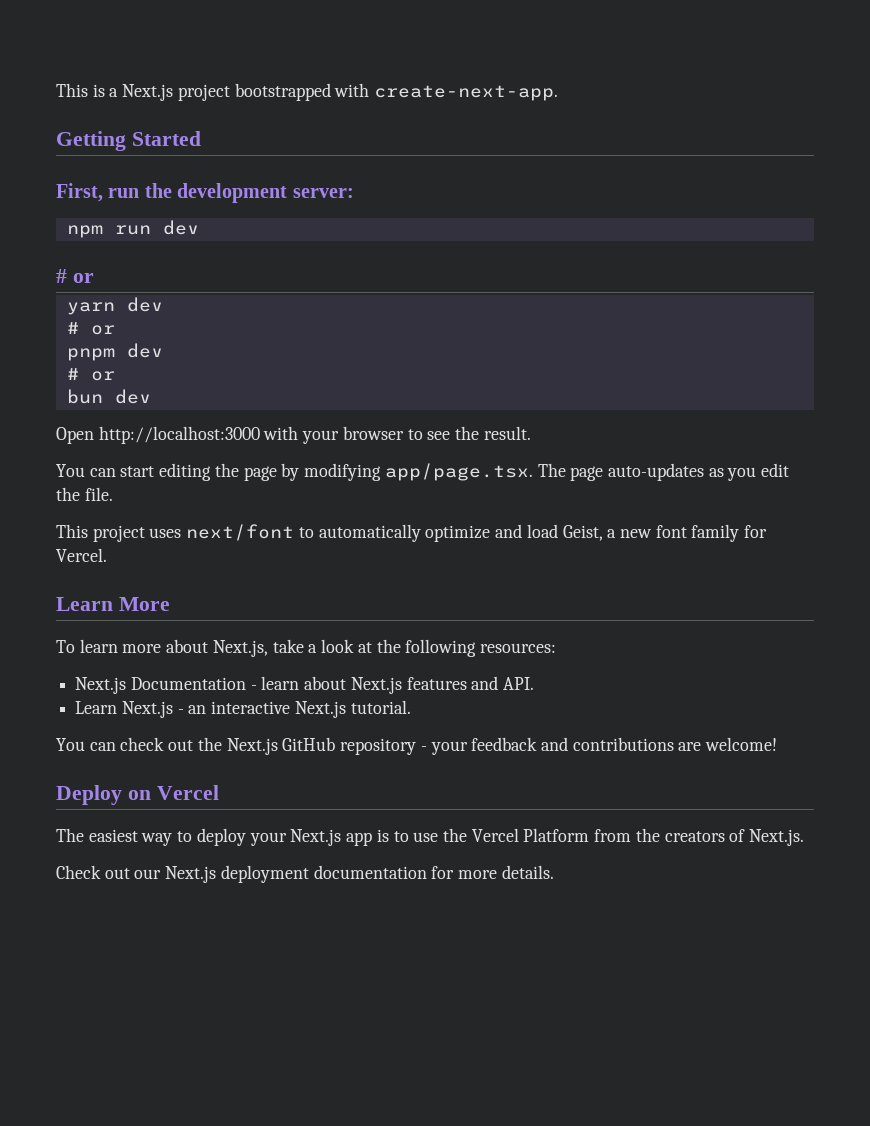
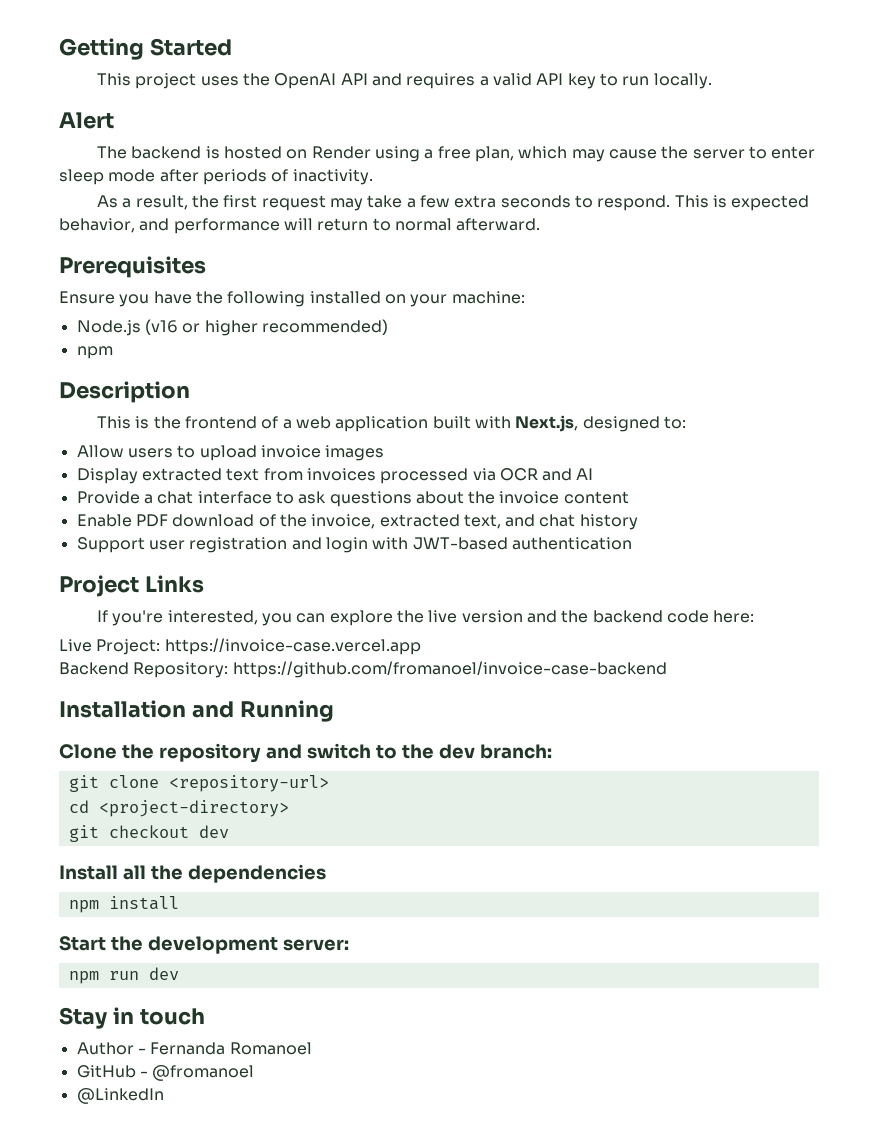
- This is a Next.js project bootstrapped with create-next-app.
  Getting Started
- First, run the development server:
+ This project uses the OpenAI API and requires a valid API key to run locally.
+ Alert
+ The backend is hosted on Render using a free plan, which may cause the server to enter sleep mode after periods of inactivity.
+ As a result, the first request may take a few extra seconds to respond. This is expected behavior, and performance will return to normal afterward.
+ Prerequisites
+ Ensure you have the following installed on your machine:
+ Node.js (v16 or higher recommended)
+ npm
+ Description
+ This is the frontend of a web application built with Next.js, designed to:
+ Allow users to upload invoice images
+ Display extracted text from invoices processed via OCR and AI
+ Provide a chat interface to ask questions about the invoice content
+ Enable PDF download of the invoice, extracted text, and chat history
+ Support user registration and login with JWT-based authentication
+ Project Links
+ If you're interested, you can explore the live version and the backend code here:
+ Live Project: https://invoice-case.vercel.app
+ Backend Repository: https://github.com/fromanoel/invoice-case-backend
+ Installation and Running
+ Clone the repository and switch to the dev branch:
+ git clone <repository-url>
+ cd <project-directory>
+ git checkout dev
+ Install all the dependencies
+ npm install
+ Start the development server:
  npm run dev
- # or
- yarn dev
- # or
- pnpm dev
- # or
- bun dev
- Open http://localhost:3000 with your browser to see the result.
- You can start editing the page by modifying app/page.tsx. The page auto-updates as you edit the file.
- This project uses next/font to automatically optimize and load Geist, a new font family for Vercel.
- Learn More
- To learn more about Next.js, take a look at the following resources:
- Next.js Documentation - learn about Next.js features and API.
- Learn Next.js - an interactive Next.js tutorial.
- You can check out the Next.js GitHub repository - your feedback and contributions are welcome!
- Deploy on Vercel
- The easiest way to deploy your Next.js app is to use the Vercel Platform from the creators of Next.js.
- Check out our Next.js deployment documentation for more details.
+ Stay in touch
+ Author - Fernanda Romanoel
+ GitHub - @fromanoel
+ @LinkedIn

